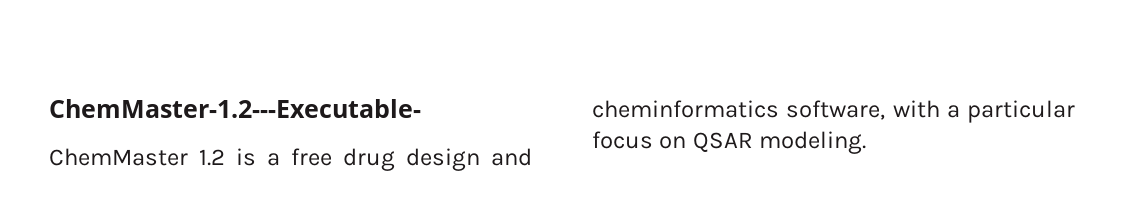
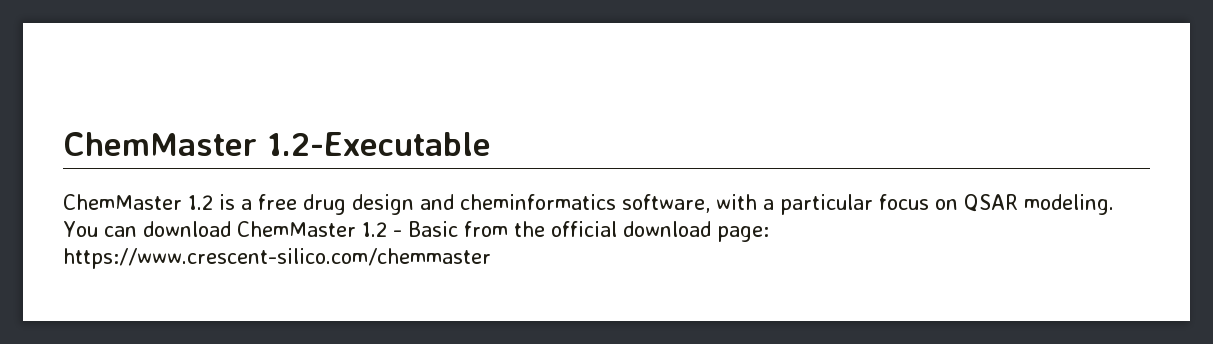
- ChemMaster-1.2---Executable-
+ ChemMaster 1.2-Executable
+ You can download ChemMaster 1.2 - Basic from the official download page: https://www.crescent-silico.com/chemmaster

